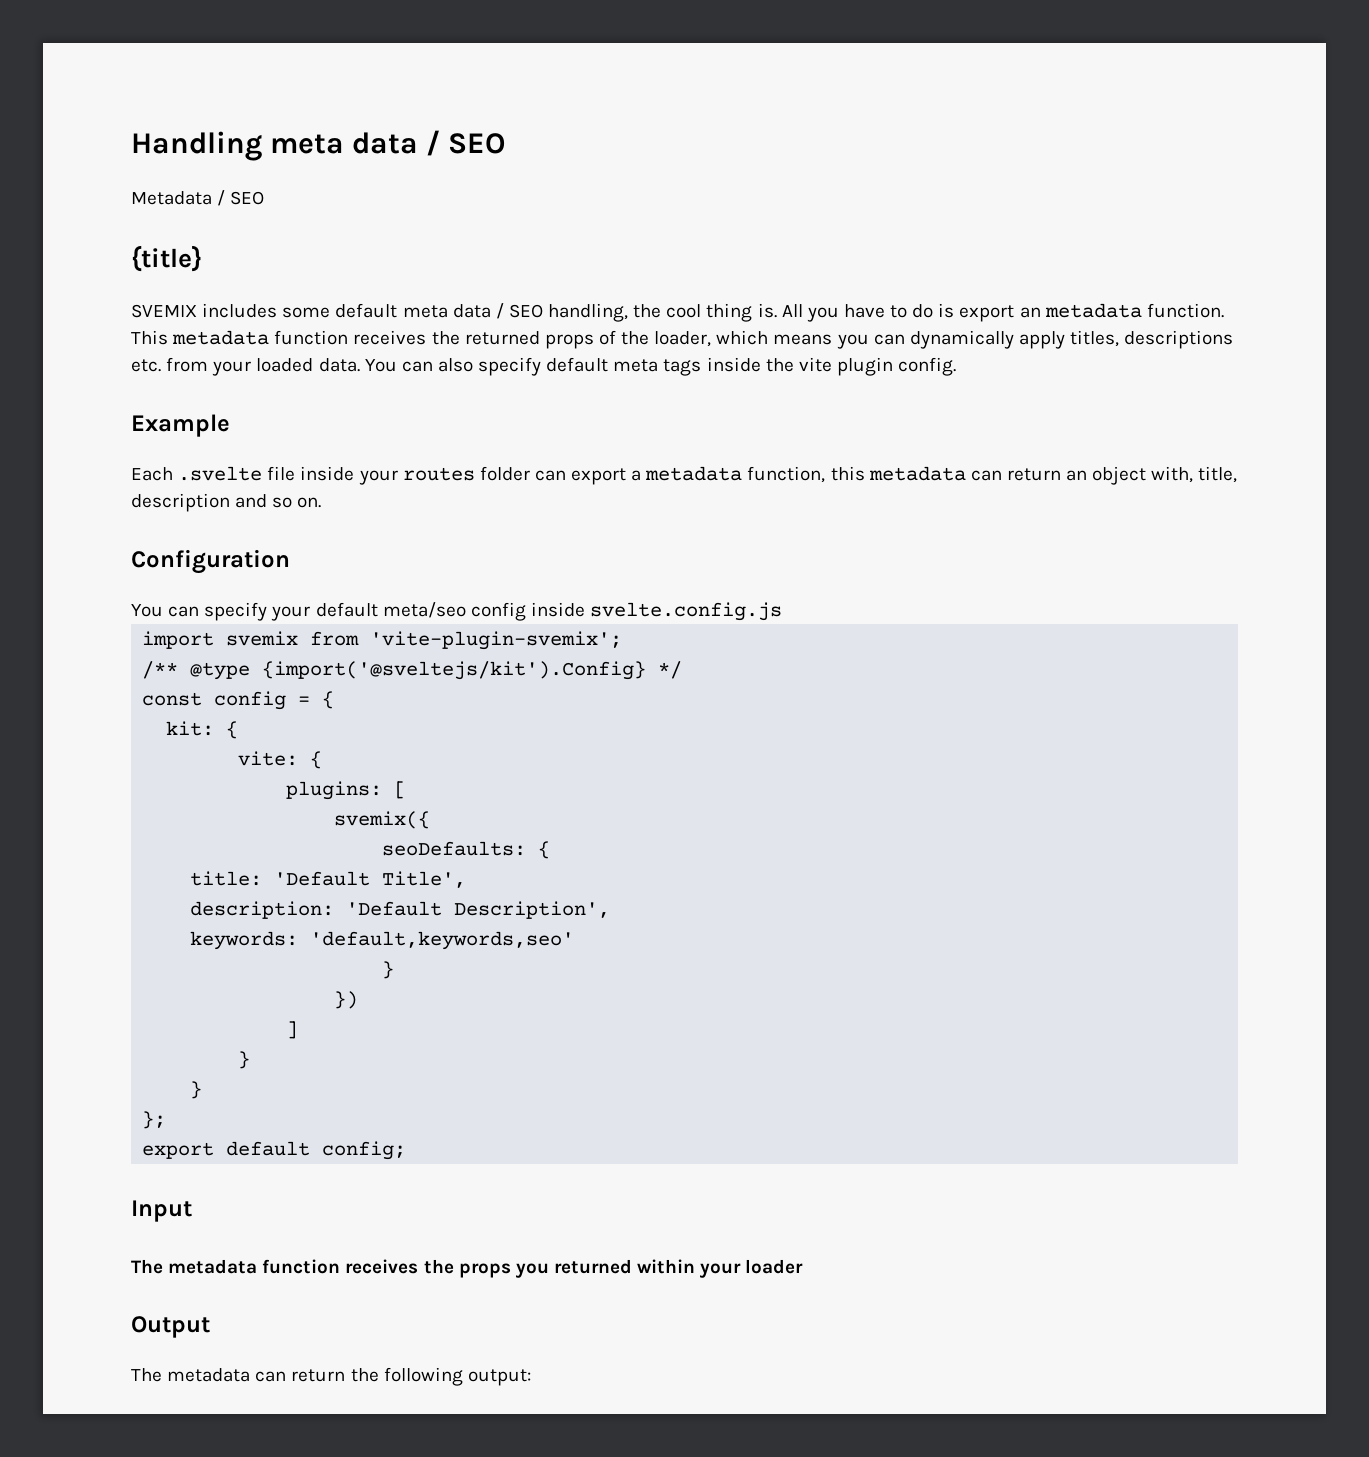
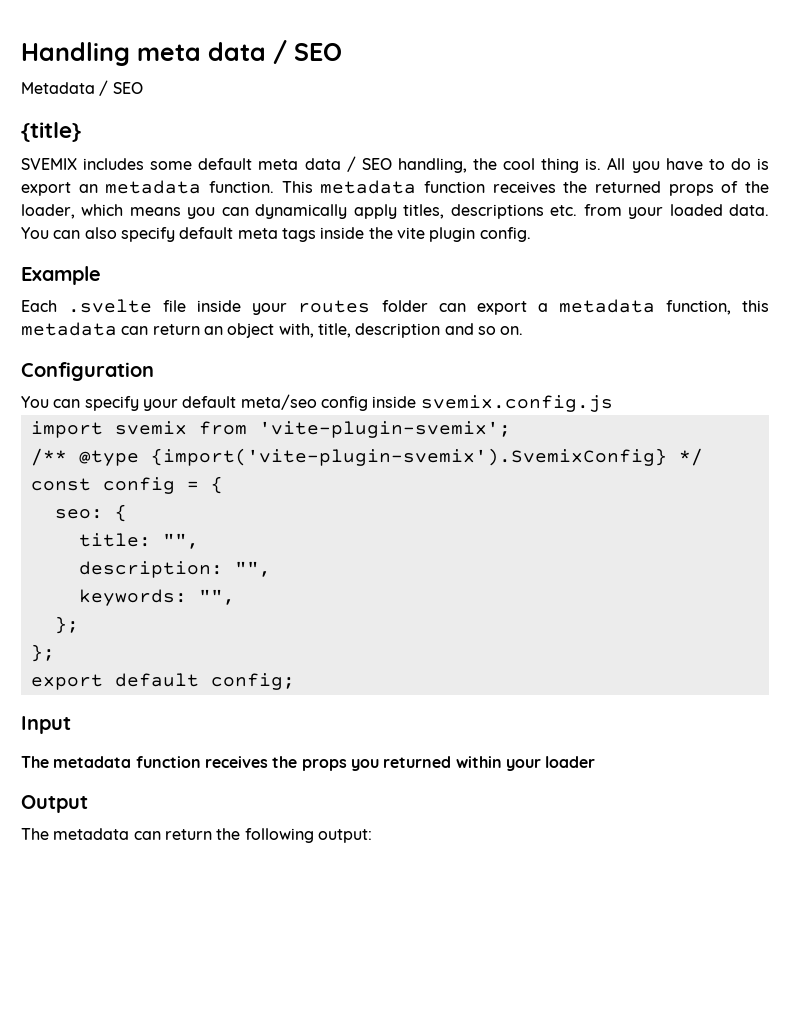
- You can specify your default meta/seo config inside svelte.config.js
+ You can specify your default meta/seo config inside svemix.config.js
- /** @type {import('@sveltejs/kit').Config} */
+ /** @type {import('vite-plugin-svemix').SvemixConfig} */
- kit: {
- vite: {
- plugins: [
- svemix({
- seoDefaults: {
+ seo: {
- title: 'Default Title',
+ title: "",
- description: 'Default Description',
+ description: "",
- keywords: 'default,keywords,seo'
- }
- })
- ]
- }
- }
+ keywords: "",
+ };

